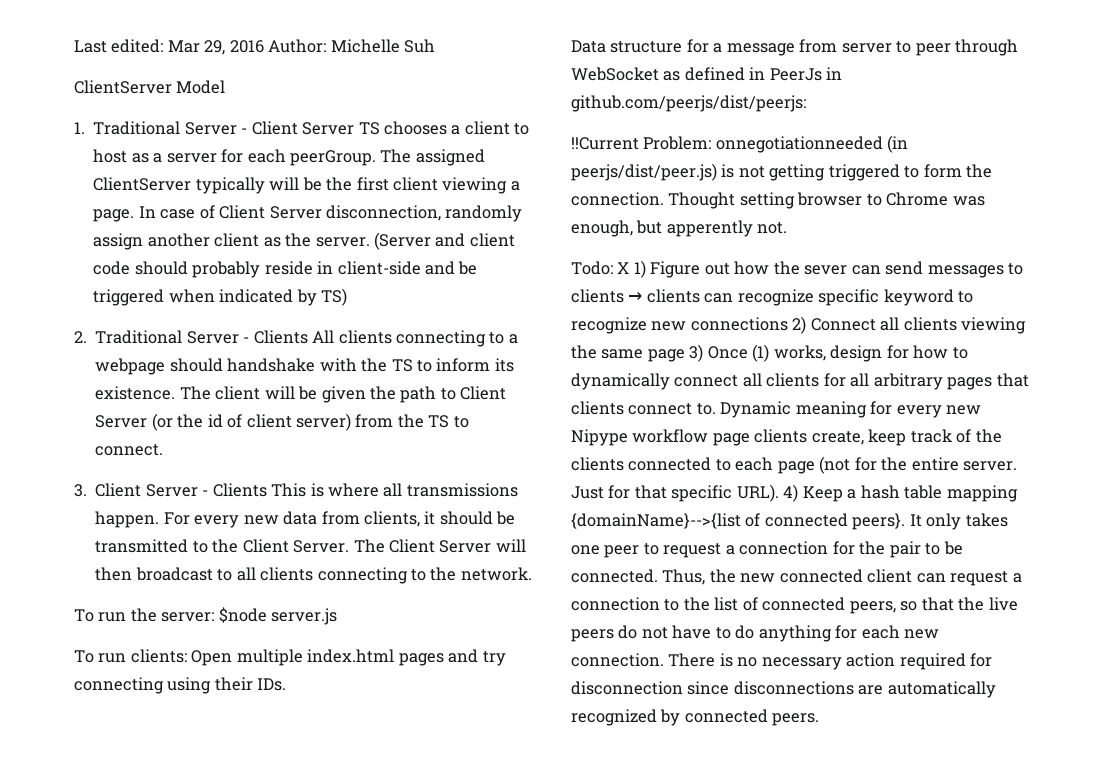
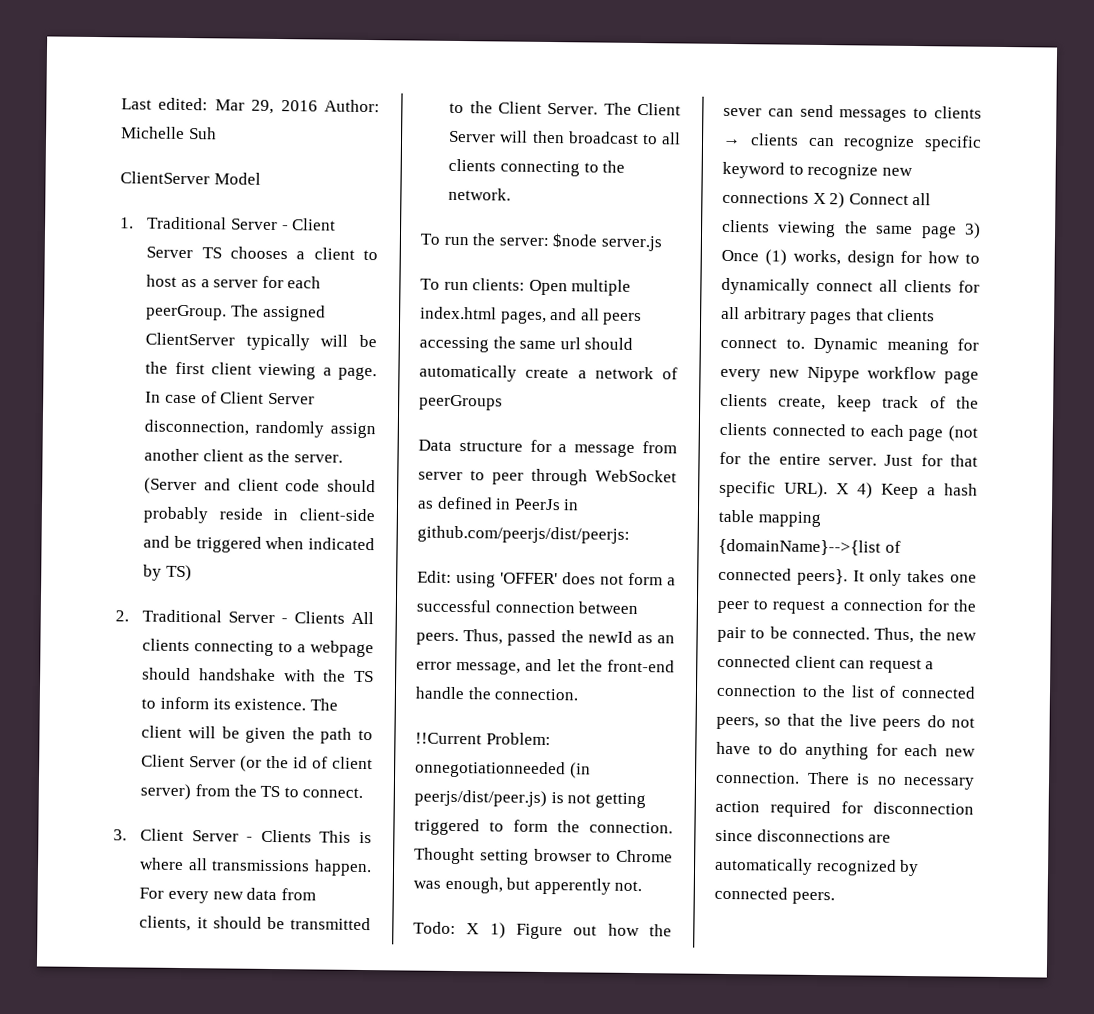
- To run clients: Open multiple index.html pages and try connecting using their IDs.
+ To run clients: Open multiple index.html pages, and all peers accessing the same url should automatically create a network of peerGroups
+ Edit: using 'OFFER' does not form a successful connection between peers. Thus, passed the newId as an error message, and let the front-end handle the connection.
- Todo: X 1) Figure out how the sever can send messages to clients → clients can recognize specific keyword to recognize new connections 2) Connect all clients viewing the same page 3) Once (1) works, design for how to dynamically connect all clients for all arbitrary pages that clients connect to.
+ Todo: X 1) Figure out how the sever can send messages to clients → clients can recognize specific keyword to recognize new connections X 2) Connect all clients viewing the same page 3) Once (1) works, design for how to dynamically connect all clients for all arbitrary pages that clients connect to.
- 4) Keep a hash table mapping {domainName}-->{list of connected peers}.
+ X 4) Keep a hash table mapping {domainName}-->{list of connected peers}.

